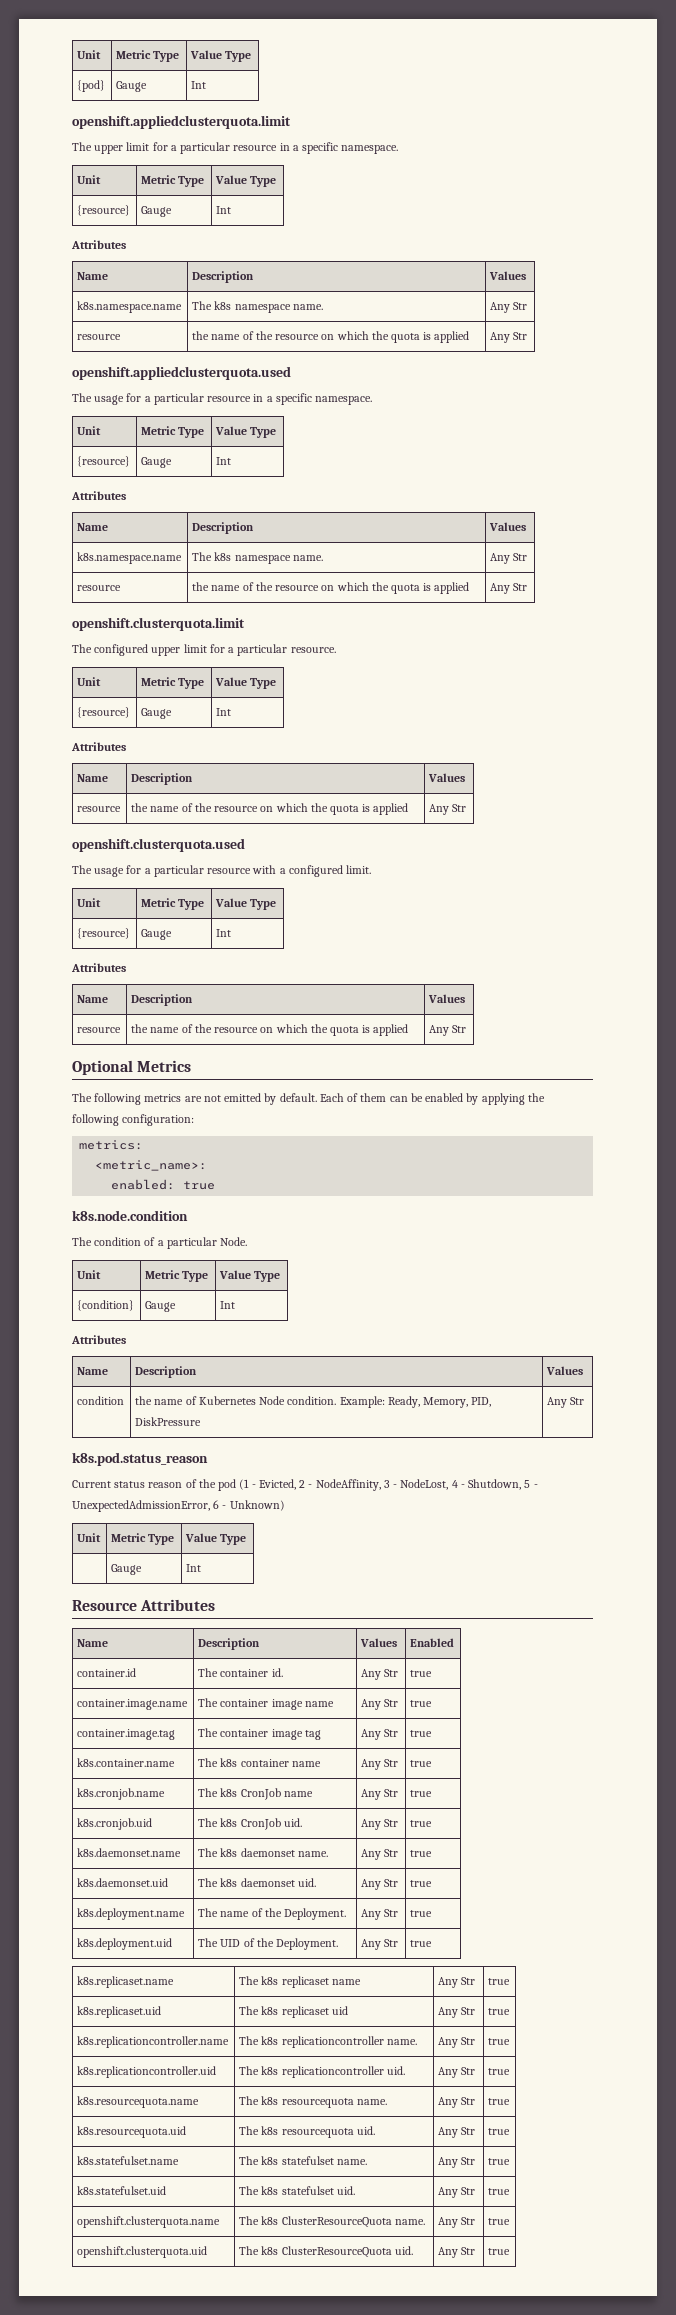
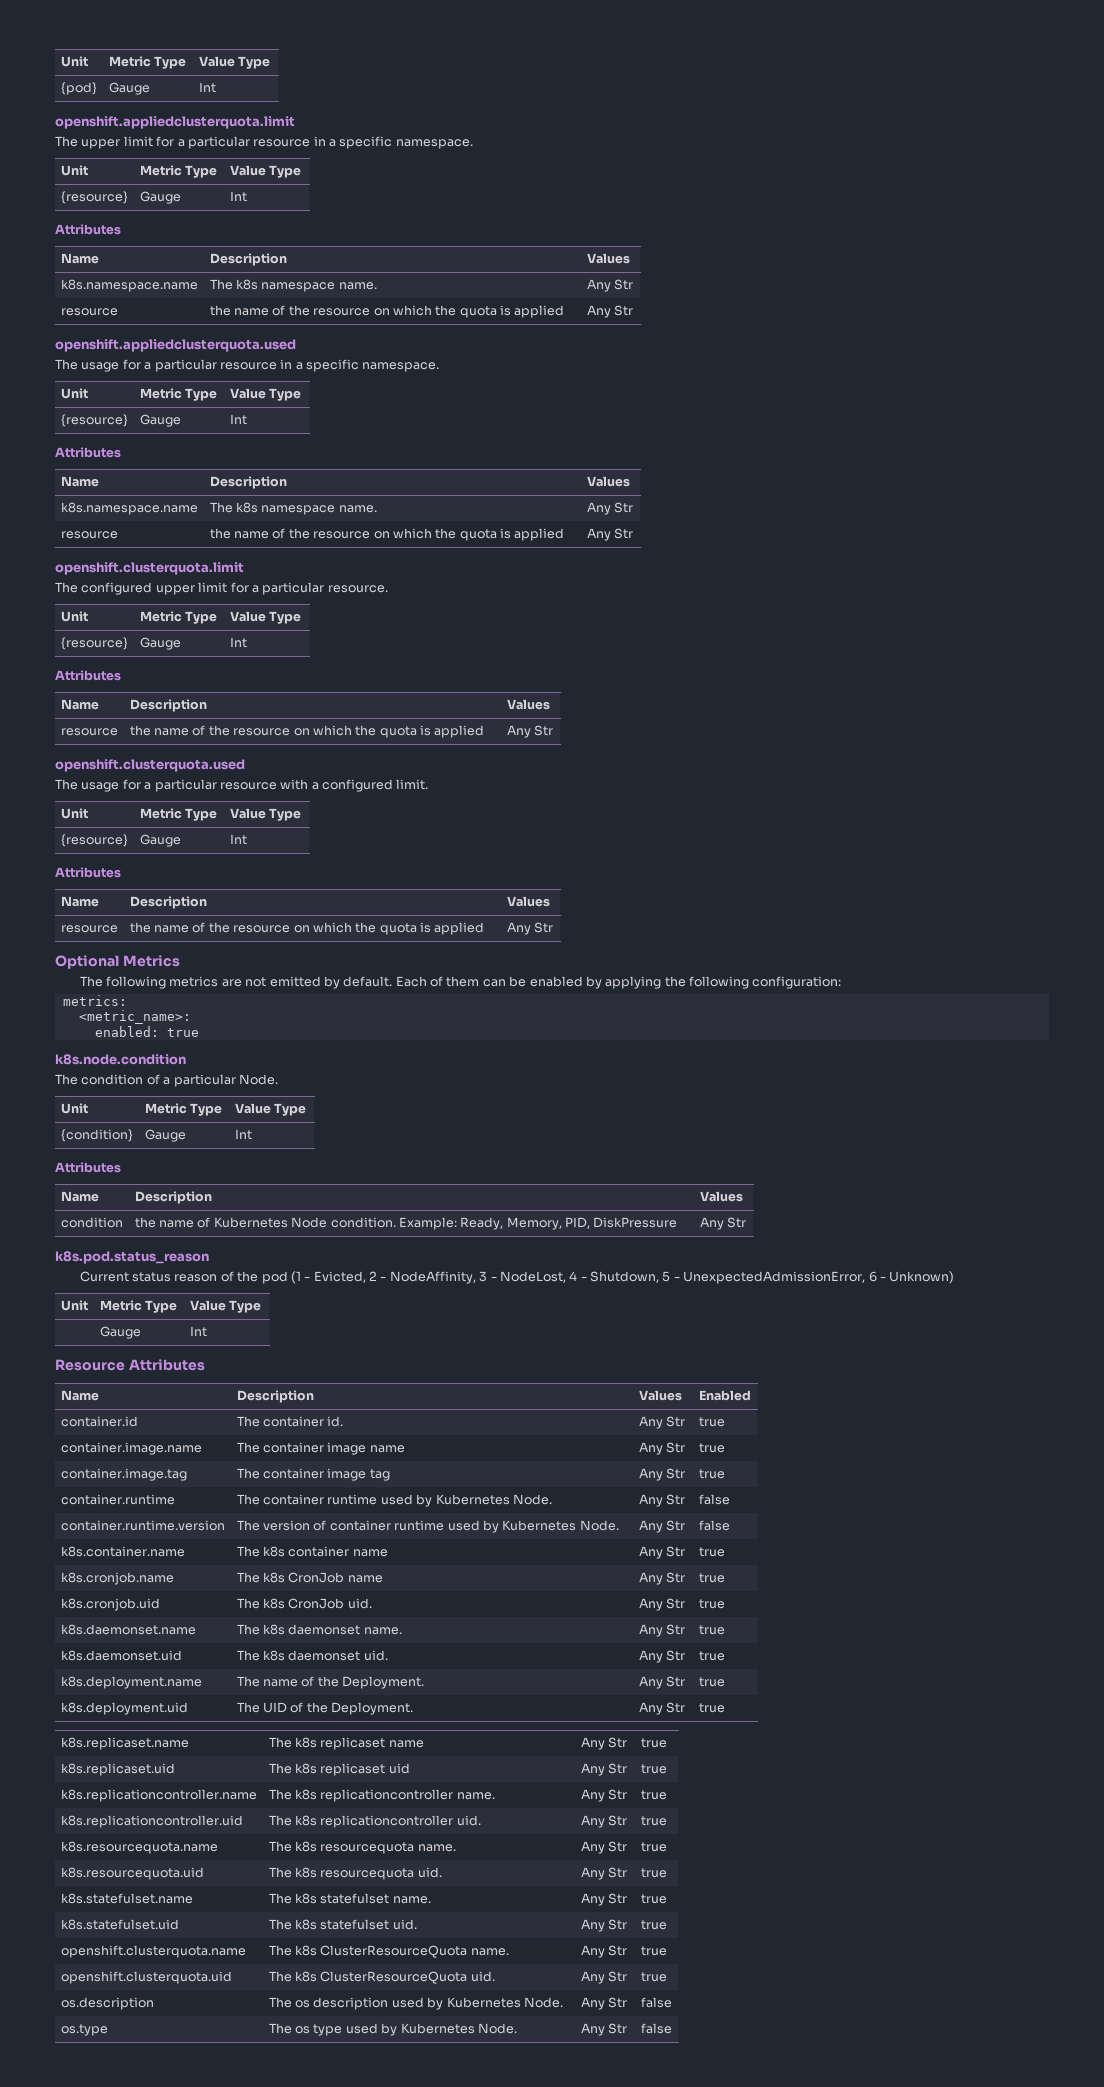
+ container.runtime | The container runtime used by Kubernetes Node. | Any Str | false
+ container.runtime.version | The version of container runtime used by Kubernetes Node. | Any Str | false
+ os.description | The os description used by Kubernetes Node. | Any Str | false
+ os.type | The os type used by Kubernetes Node. | Any Str | false

